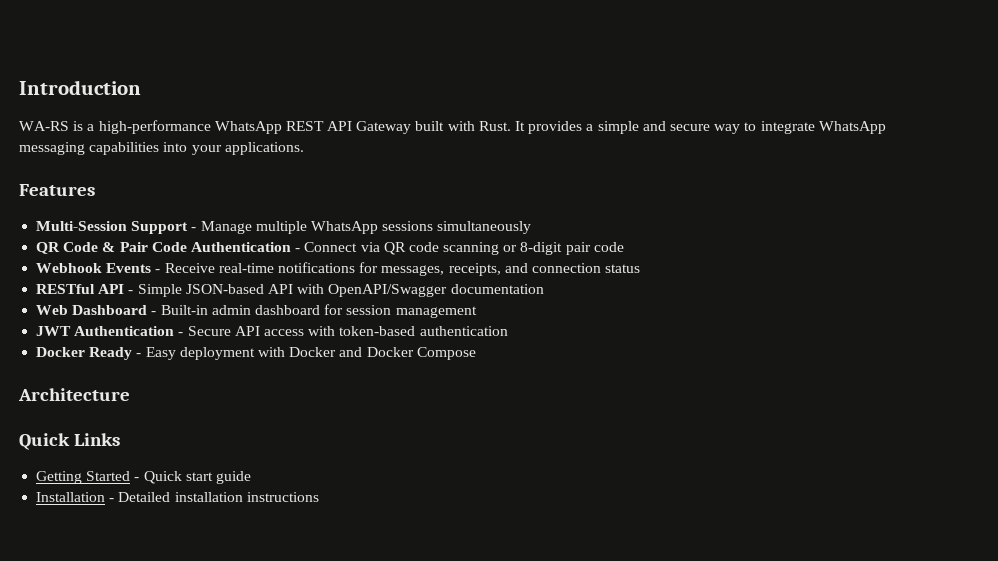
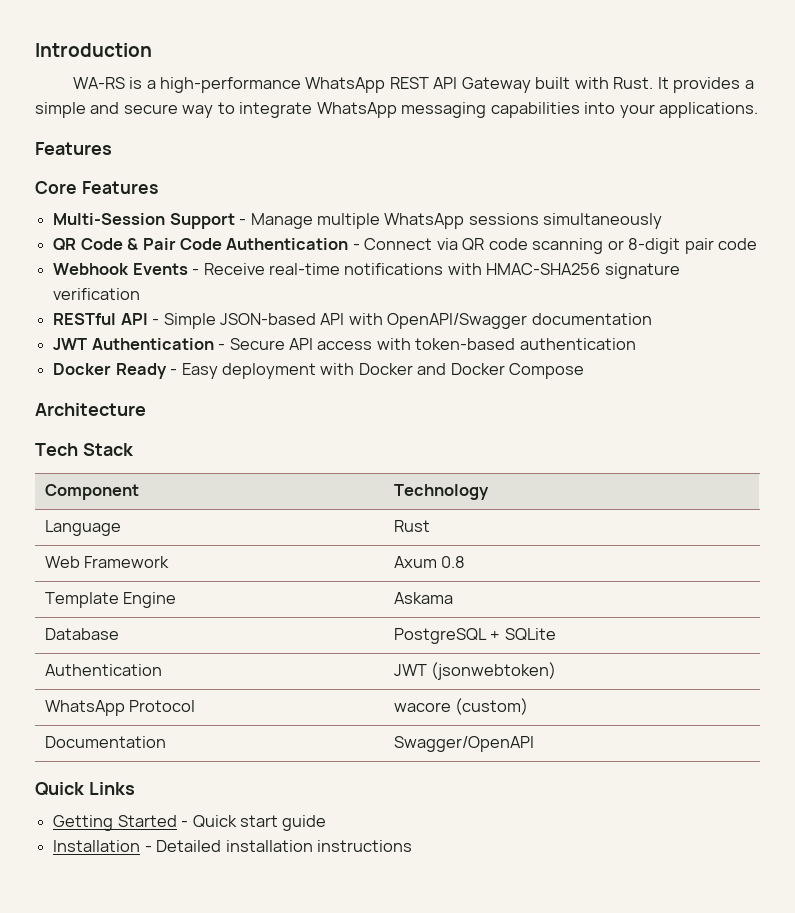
+ Core Features
- Webhook Events - Receive real-time notifications for messages, receipts, and connection status
+ Webhook Events - Receive real-time notifications with HMAC-SHA256 signature verification
- Web Dashboard - Built-in admin dashboard for session management
+ Tech Stack
+ Component | Technology
+ Language | Rust
+ Web Framework | Axum 0.8
+ Template Engine | Askama
+ Database | PostgreSQL + SQLite
+ Authentication | JWT (jsonwebtoken)
+ WhatsApp Protocol | wacore (custom)
+ Documentation | Swagger/OpenAPI

